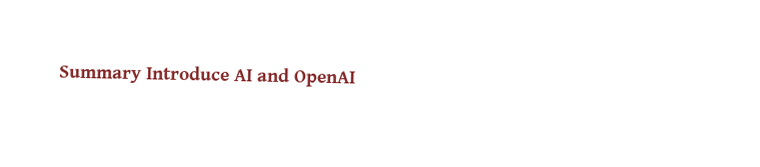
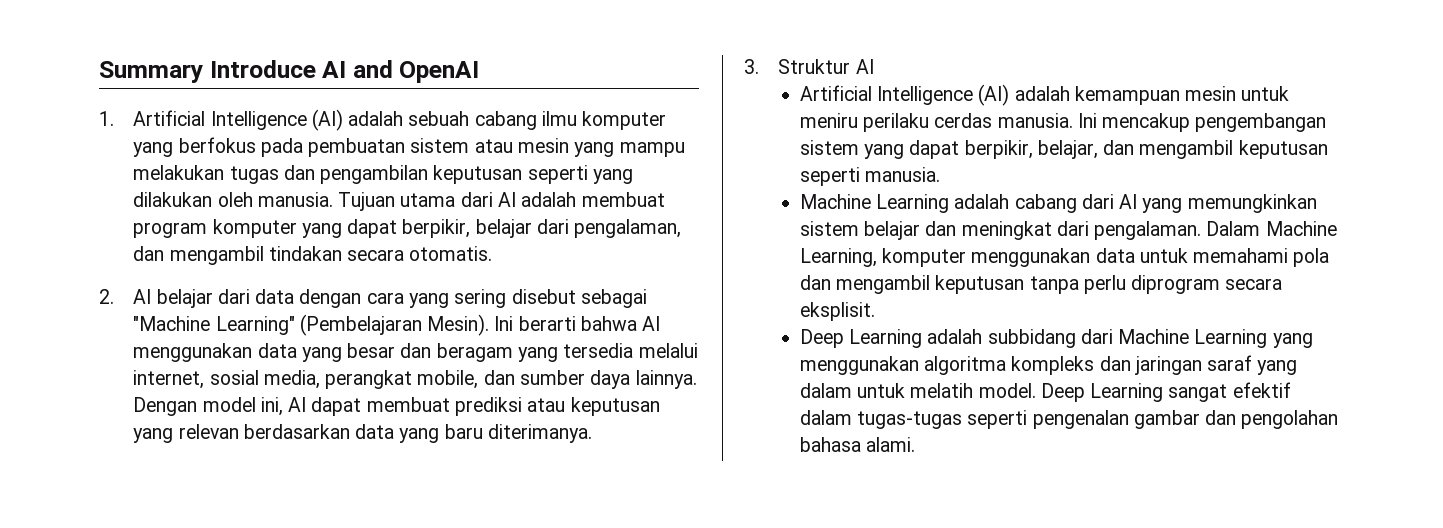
+ 1. Artificial Intelligence (AI) adalah sebuah cabang ilmu komputer yang berfokus pada pembuatan sistem atau mesin yang mampu melakukan tugas dan pengambilan keputusan seperti yang dilakukan oleh manusia. Tujuan utama dari AI adalah membuat program komputer yang dapat berpikir, belajar dari pengalaman, dan mengambil tindakan secara otomatis.
+ 2. AI belajar dari data dengan cara yang sering disebut sebagai "Machine Learning" (Pembelajaran Mesin). Ini berarti bahwa AI menggunakan data yang besar dan beragam yang tersedia melalui internet, sosial media, perangkat mobile, dan sumber daya lainnya. Dengan model ini, AI dapat membuat prediksi atau keputusan yang relevan berdasarkan data yang baru diterimanya.
+ 3. Struktur AI
+ Artificial Intelligence (AI) adalah kemampuan mesin untuk meniru perilaku cerdas manusia. Ini mencakup pengembangan sistem yang dapat berpikir, belajar, dan mengambil keputusan seperti manusia.
+ Machine Learning adalah cabang dari AI yang memungkinkan sistem belajar dan meningkat dari pengalaman. Dalam Machine Learning, komputer menggunakan data untuk memahami pola dan mengambil keputusan tanpa perlu diprogram secara eksplisit.
+ Deep Learning adalah subbidang dari Machine Learning yang menggunakan algoritma kompleks dan jaringan saraf yang dalam untuk melatih model. Deep Learning sangat efektif dalam tugas-tugas seperti pengenalan gambar dan pengolahan bahasa alami.

